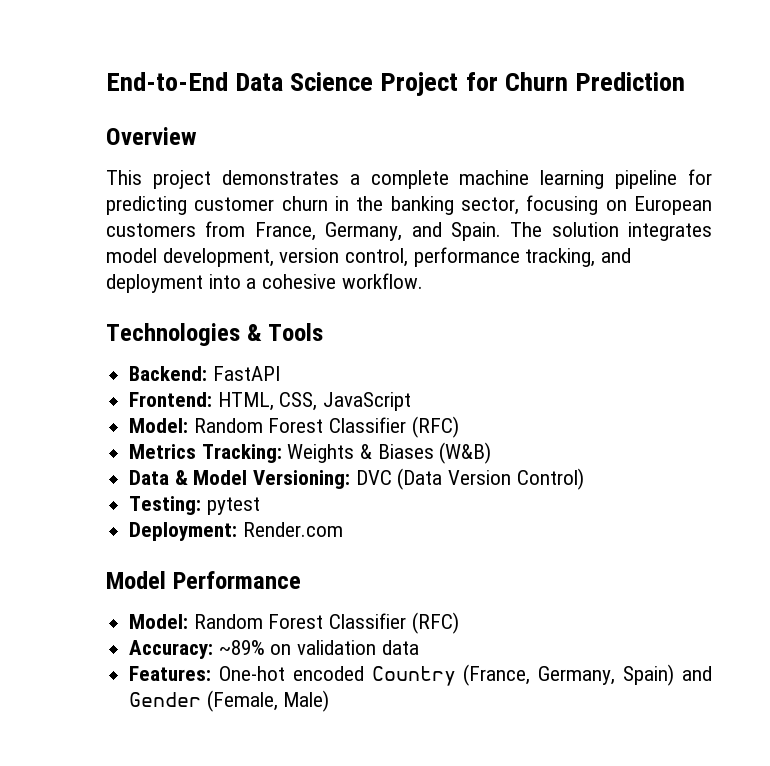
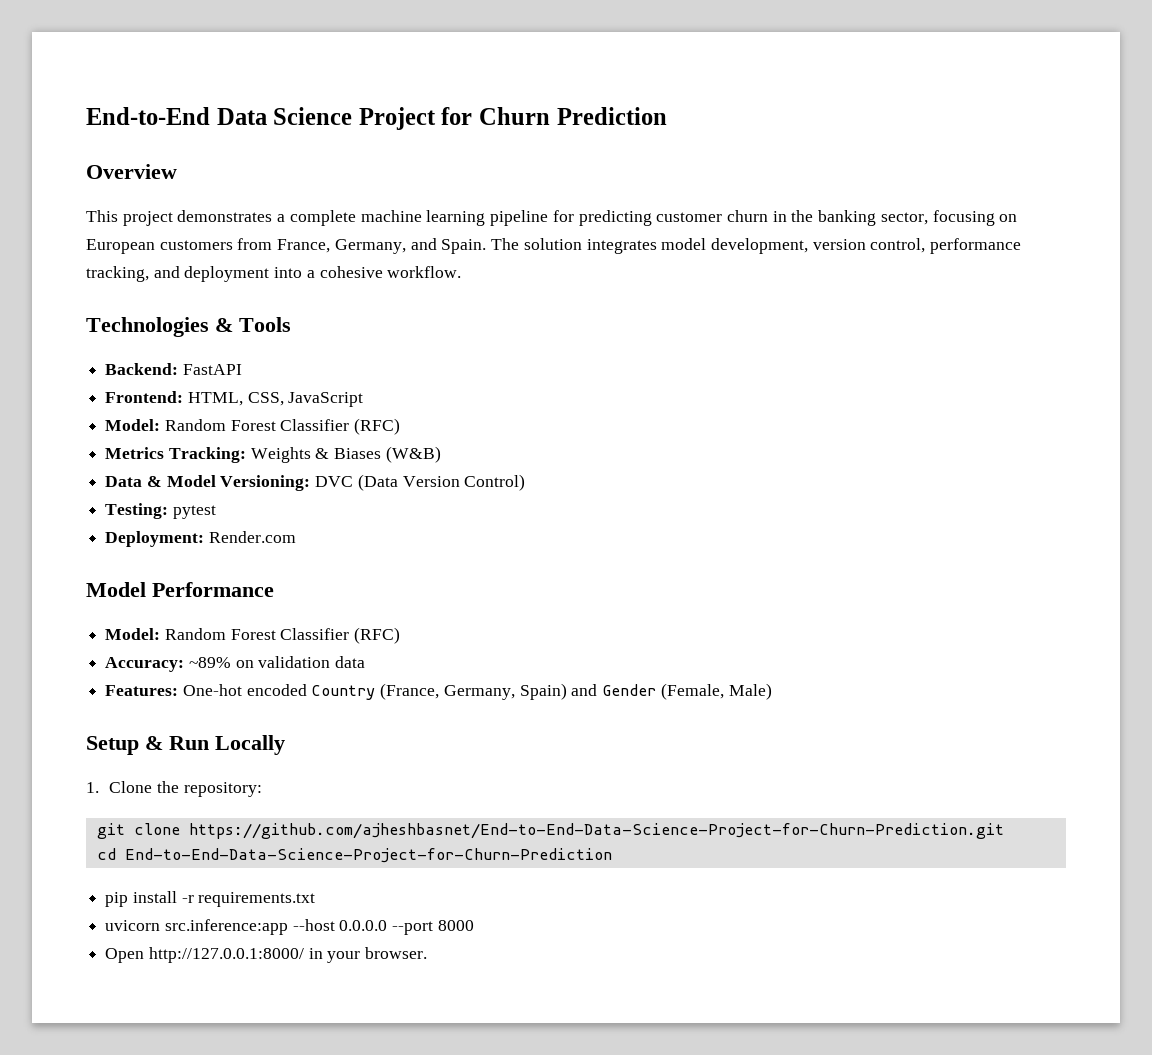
+ Setup & Run Locally
+ 1. Clone the repository:
+ git clone https://github.com/ajheshbasnet/End-to-End-Data-Science-Project-for-Churn-Prediction.git
+ cd End-to-End-Data-Science-Project-for-Churn-Prediction
+ pip install -r requirements.txt
+ uvicorn src.inference:app --host 0.0.0.0 --port 8000
+ Open http://127.0.0.1:8000/ in your browser.

